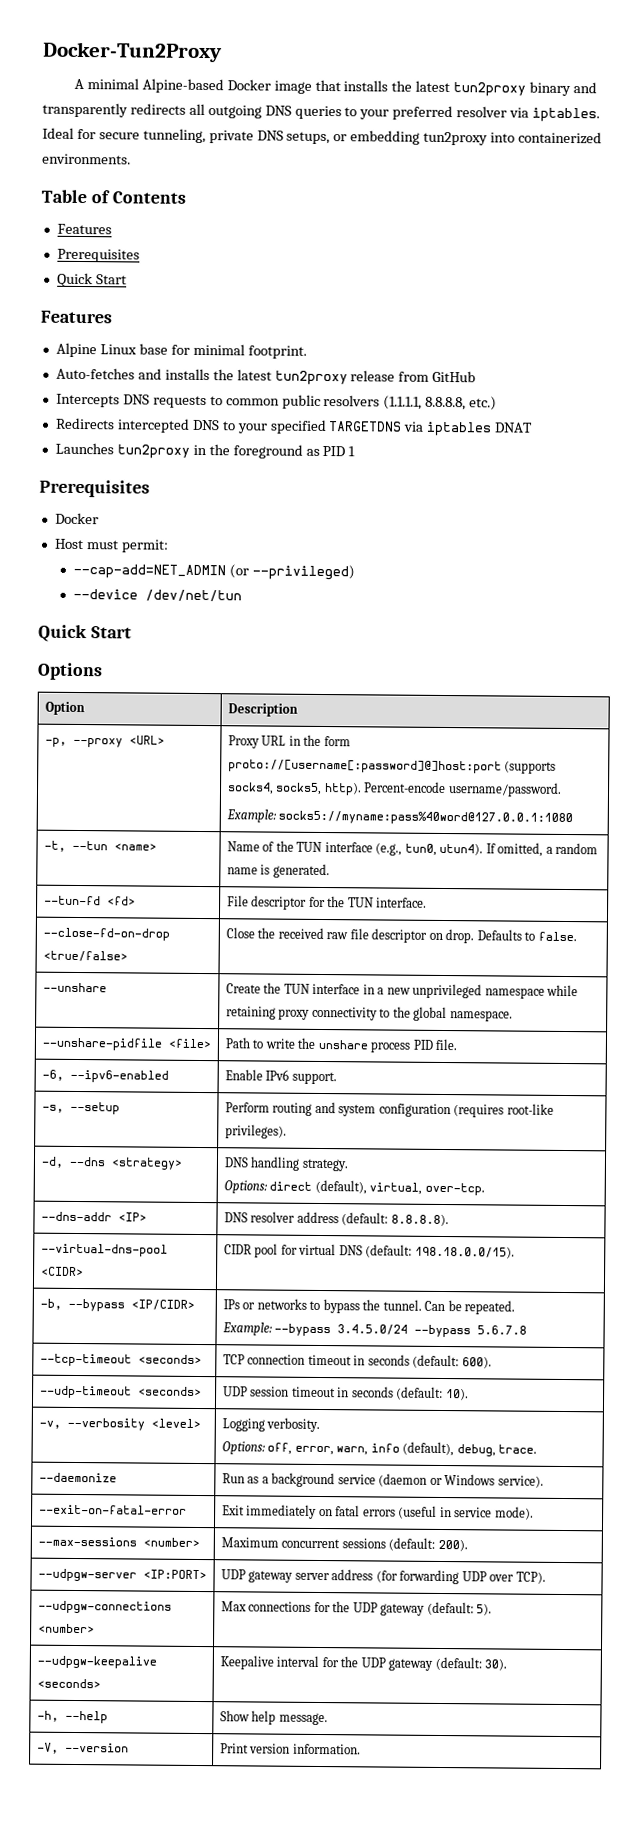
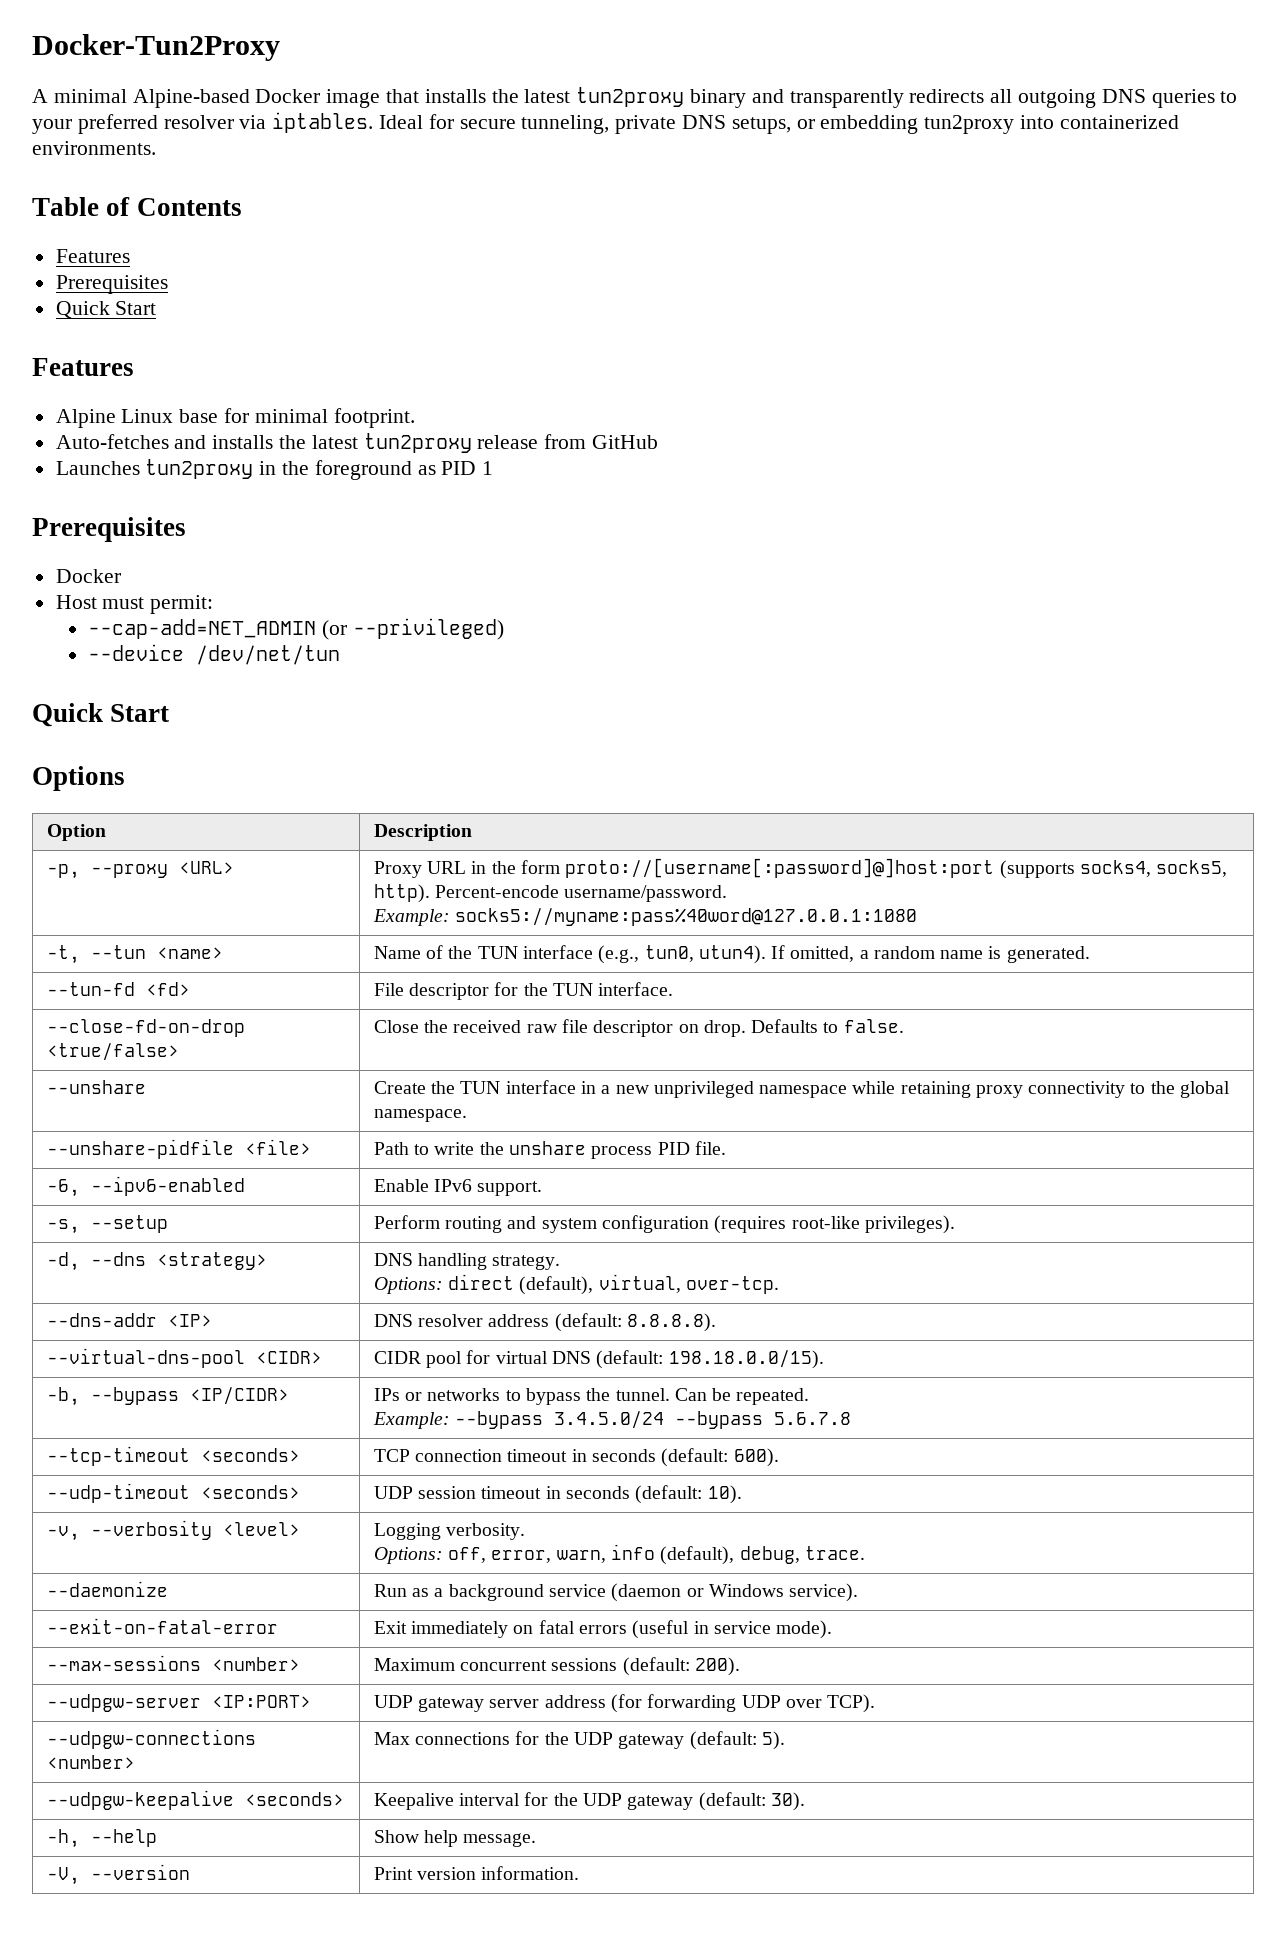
- Intercepts DNS requests to common public resolvers (1.1.1.1, 8.8.8.8, etc.)
- Redirects intercepted DNS to your specified TARGETDNS via iptables DNAT

